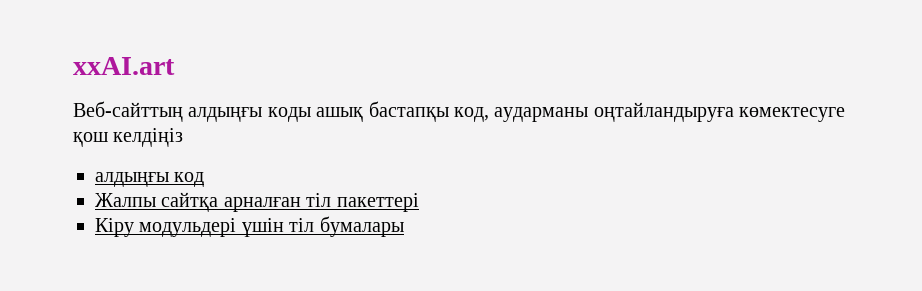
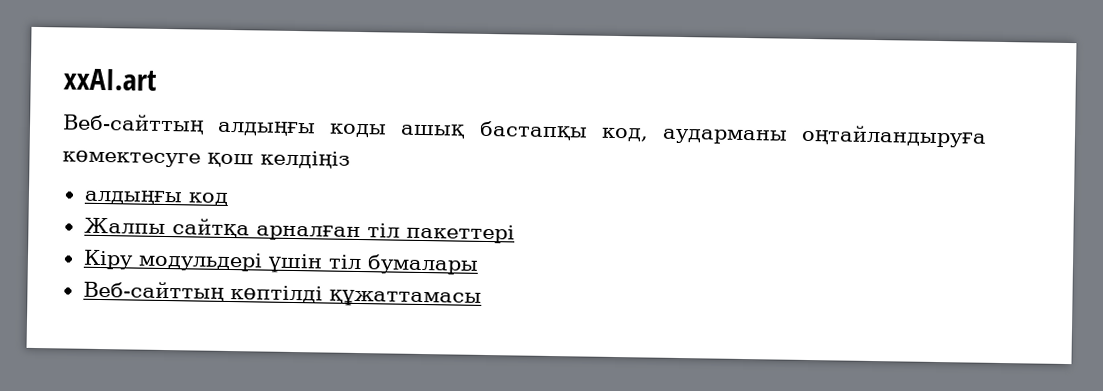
+ Веб-сайттың көптілді құжаттамасы

